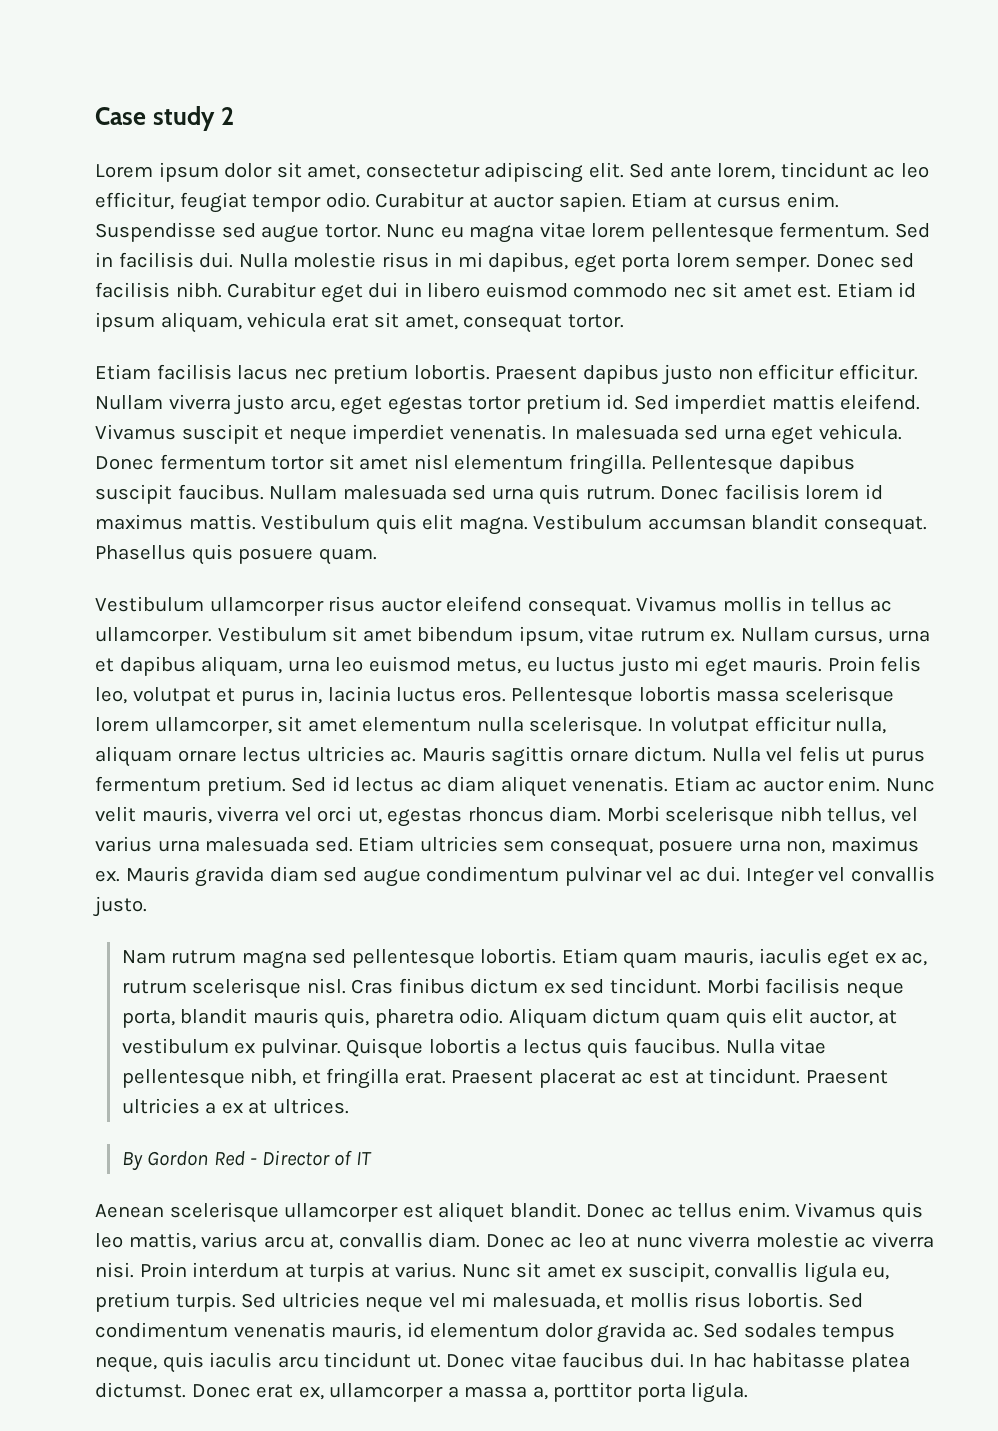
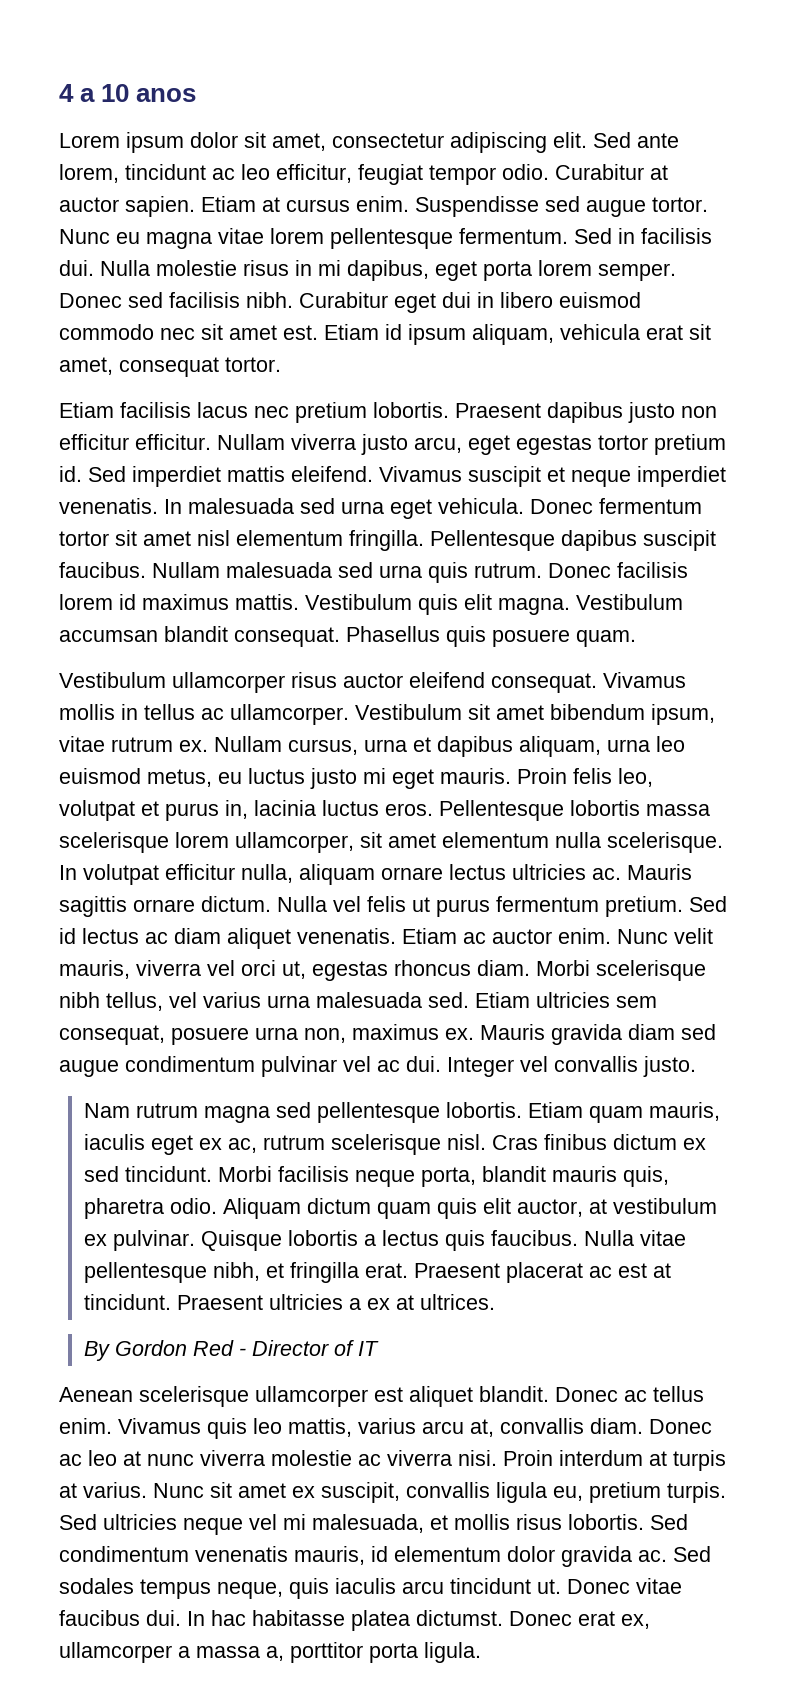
- Case study 2
+ 4 a 10 anos

